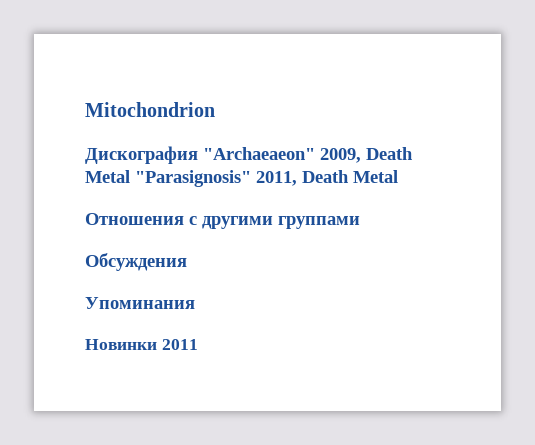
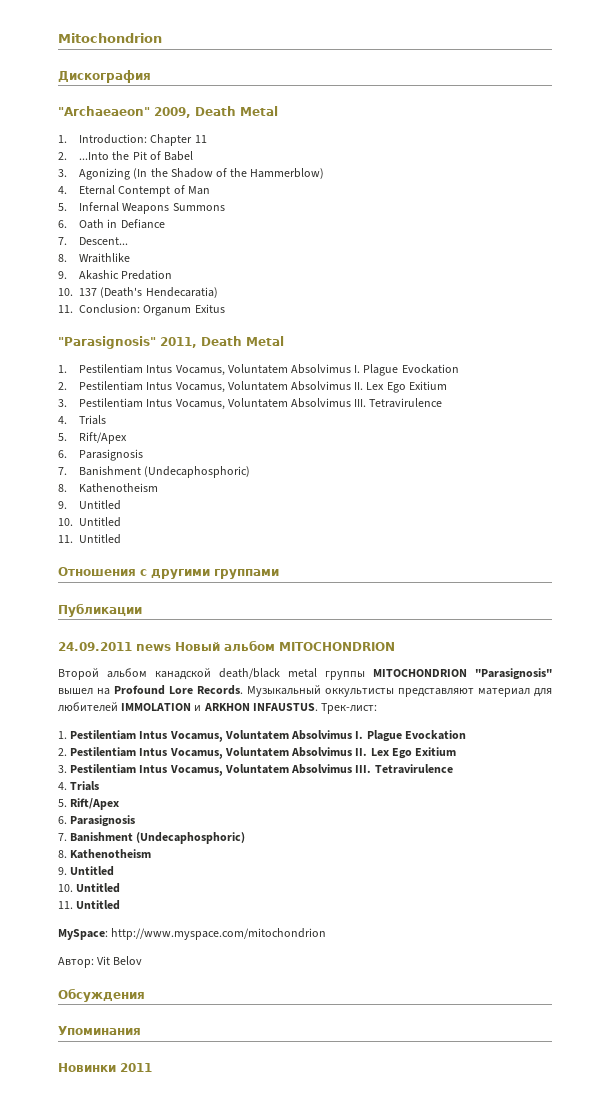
- Дискография "Archaeaeon" 2009, Death Metal "Parasignosis" 2011, Death Metal
+ Дискография
+ "Archaeaeon" 2009, Death Metal
+ 1. Introduction: Chapter 11
+ 2. ...Into the Pit of Babel
+ 3. Agonizing (In the Shadow of the Hammerblow)
+ 4. Eternal Contempt of Man
+ 5. Infernal Weapons Summons
+ 6. Oath in Defiance
+ 7. Descent...
+ 8. Wraithlike
+ 9. Akashic Predation
+ 10. 137 (Death's Hendecaratia)
+ 11. Conclusion: Organum Exitus
+ "Parasignosis" 2011, Death Metal
+ 1. Pestilentiam Intus Vocamus, Voluntatem Absolvimus I. Plague Evockation
+ 2. Pestilentiam Intus Vocamus, Voluntatem Absolvimus II. Lex Ego Exitium
+ 3. Pestilentiam Intus Vocamus, Voluntatem Absolvimus III. Tetravirulence
+ 4. Trials
+ 5. Rift/Apex
+ 6. Parasignosis
+ 7. Banishment (Undecaphosphoric)
+ 8. Kathenotheism
+ 9. Untitled
+ 10. Untitled
+ 11. Untitled
  Отношения с другими группами
+ Публикации
+ 24.09.2011 news Новый альбом MITOCHONDRION
+ Второй альбом канадской death/black metal группы MITOCHONDRION "Parasignosis" вышел на Profound Lore Records. Музыкальный оккультисты представляют материал для любителей IMMOLATION и ARKHON INFAUSTUS. Трек-лист:
+ 1. Pestilentiam Intus Vocamus, Voluntatem Absolvimus I. Plague Evockation
+ 2. Pestilentiam Intus Vocamus, Voluntatem Absolvimus II. Lex Ego Exitium
+ 3. Pestilentiam Intus Vocamus, Voluntatem Absolvimus III. Tetravirulence
+ 4. Trials
+ 5. Rift/Apex
+ 6. Parasignosis
+ 7. Banishment (Undecaphosphoric)
+ 8. Kathenotheism
+ 9. Untitled
+ 10. Untitled
+ 11. Untitled
+ MySpace: http://www.myspace.com/mitochondrion
+ Автор: Vit Belov

